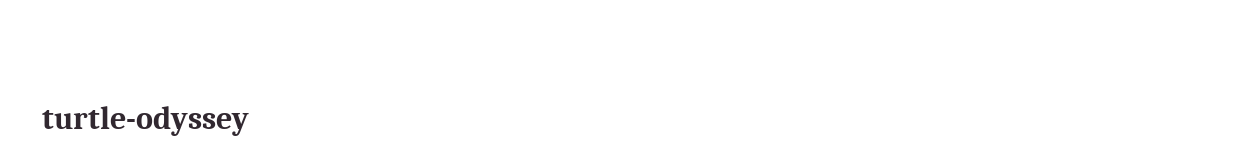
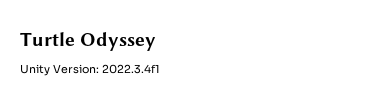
- turtle-odyssey
+ Turtle Odyssey
+ Unity Version: 2022.3.4f1

